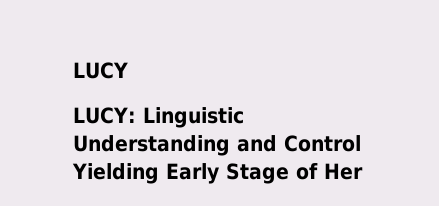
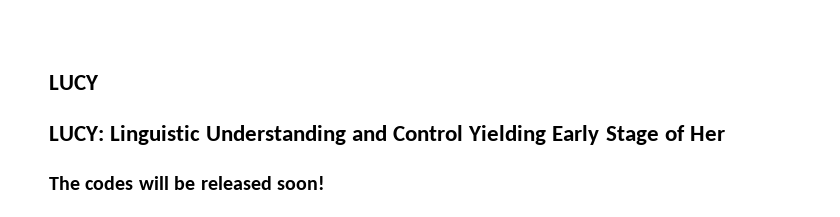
+ The codes will be released soon!

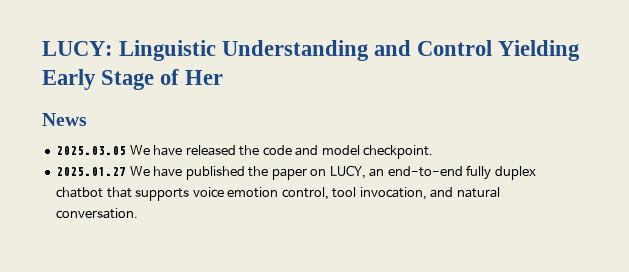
- LUCY
- The codes will be released soon!
+ News
+ 2025.03.05 We have released the code and model checkpoint.
+ 2025.01.27 We have published the paper on LUCY, an end-to-end fully duplex chatbot that supports voice emotion control, tool invocation, and natural conversation.

